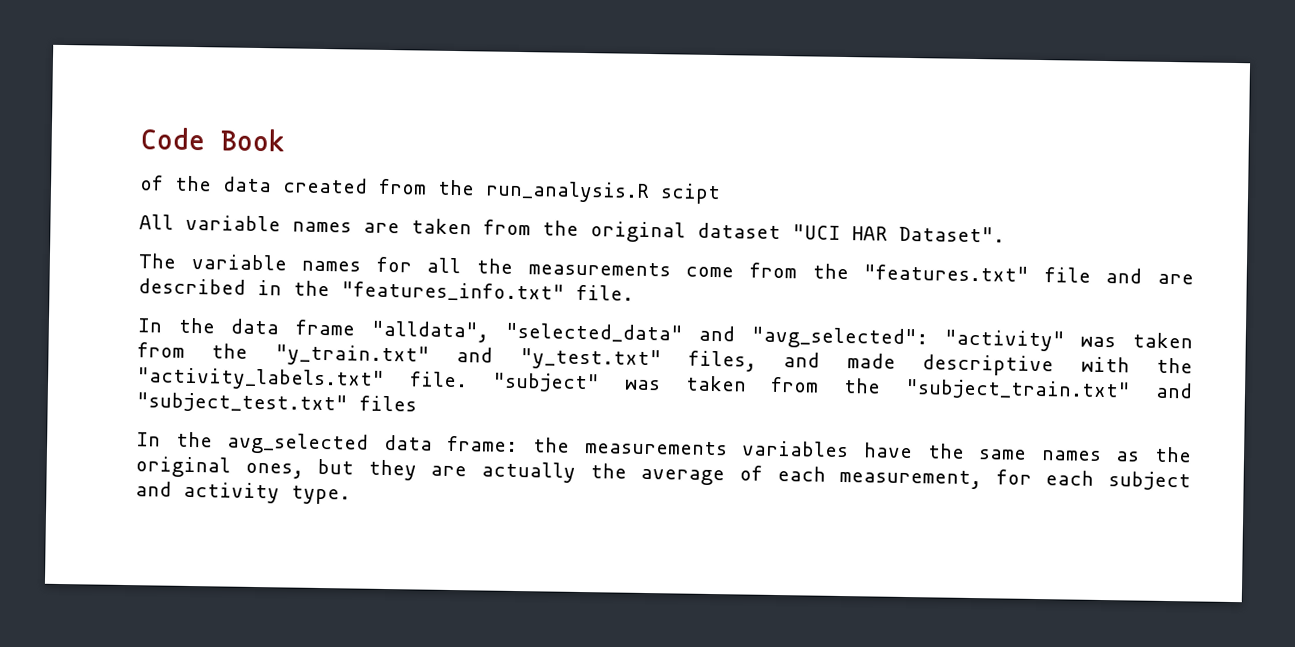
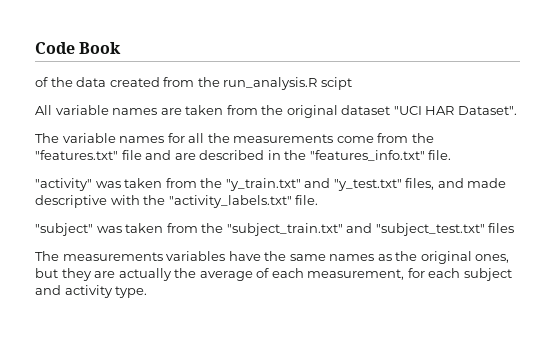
- In the data frame "alldata", "selected_data" and "avg_selected": "activity" was taken from the "y_train.txt" and "y_test.txt" files, and made descriptive with the "activity_labels.txt" file. "subject" was taken from the "subject_train.txt" and "subject_test.txt" files
+ "activity" was taken from the "y_train.txt" and "y_test.txt" files, and made descriptive with the "activity_labels.txt" file.
+ "subject" was taken from the "subject_train.txt" and "subject_test.txt" files
- In the avg_selected data frame: the measurements variables have the same names as the original ones, but they are actually the average of each measurement, for each subject and activity type.
+ The measurements variables have the same names as the original ones, but they are actually the average of each measurement, for each subject and activity type.

